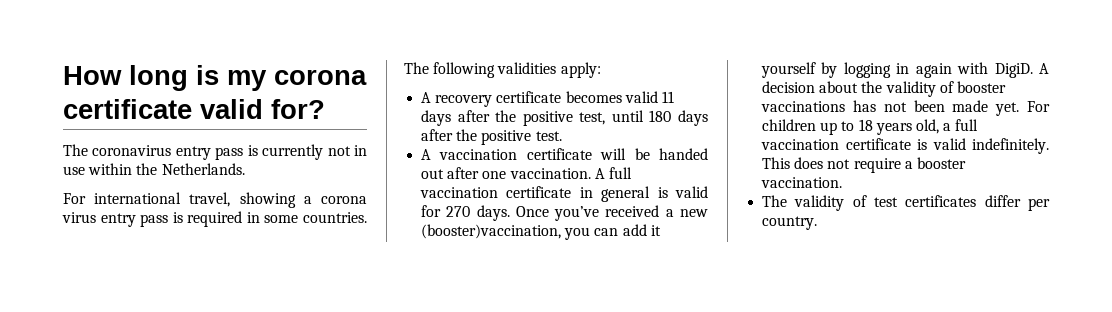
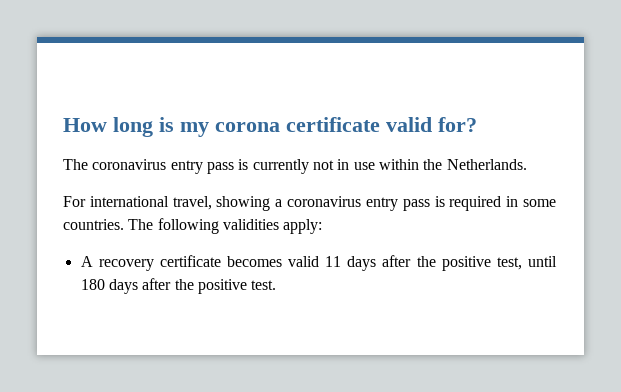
- For international travel, showing a corona virus entry pass is required in some countries.
+ For international travel, showing a coronavirus entry pass is required in some countries.
- A vaccination certificate will be handed out after one vaccination. A full vaccination certificate in general is valid for 270 days. Once you’ve received a new (booster)vaccination, you can add it yourself by logging in again with DigiD. A decision about the validity of booster vaccinations has not been made yet. For children up to 18 years old, a full vaccination certificate is valid indefinitely. This does not require a booster vaccination.
- The validity of test certificates differ per country.

